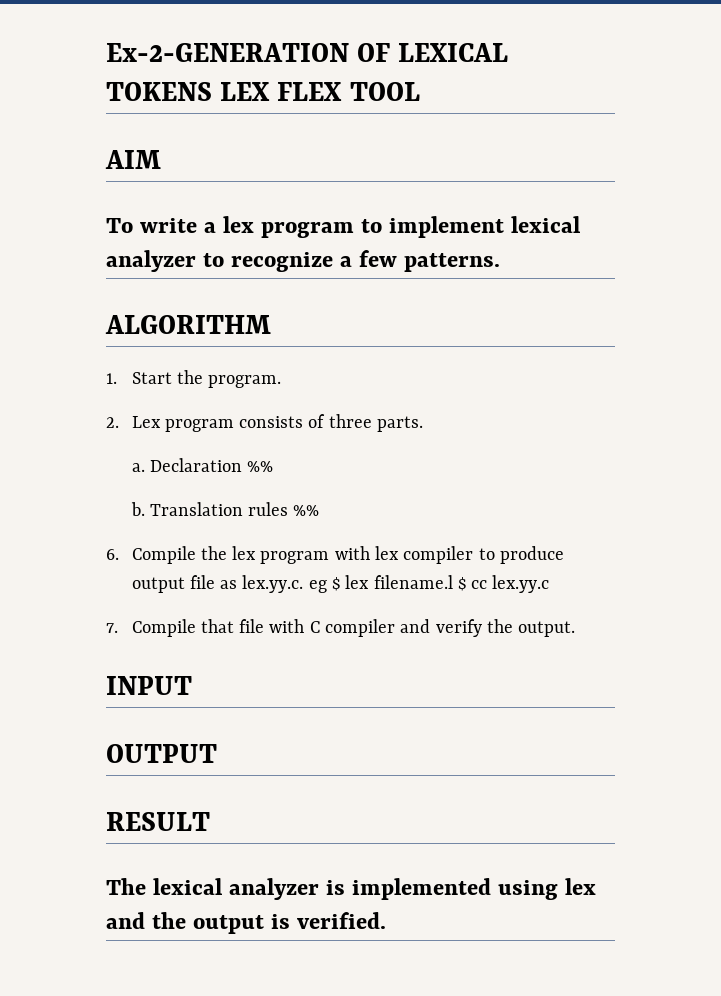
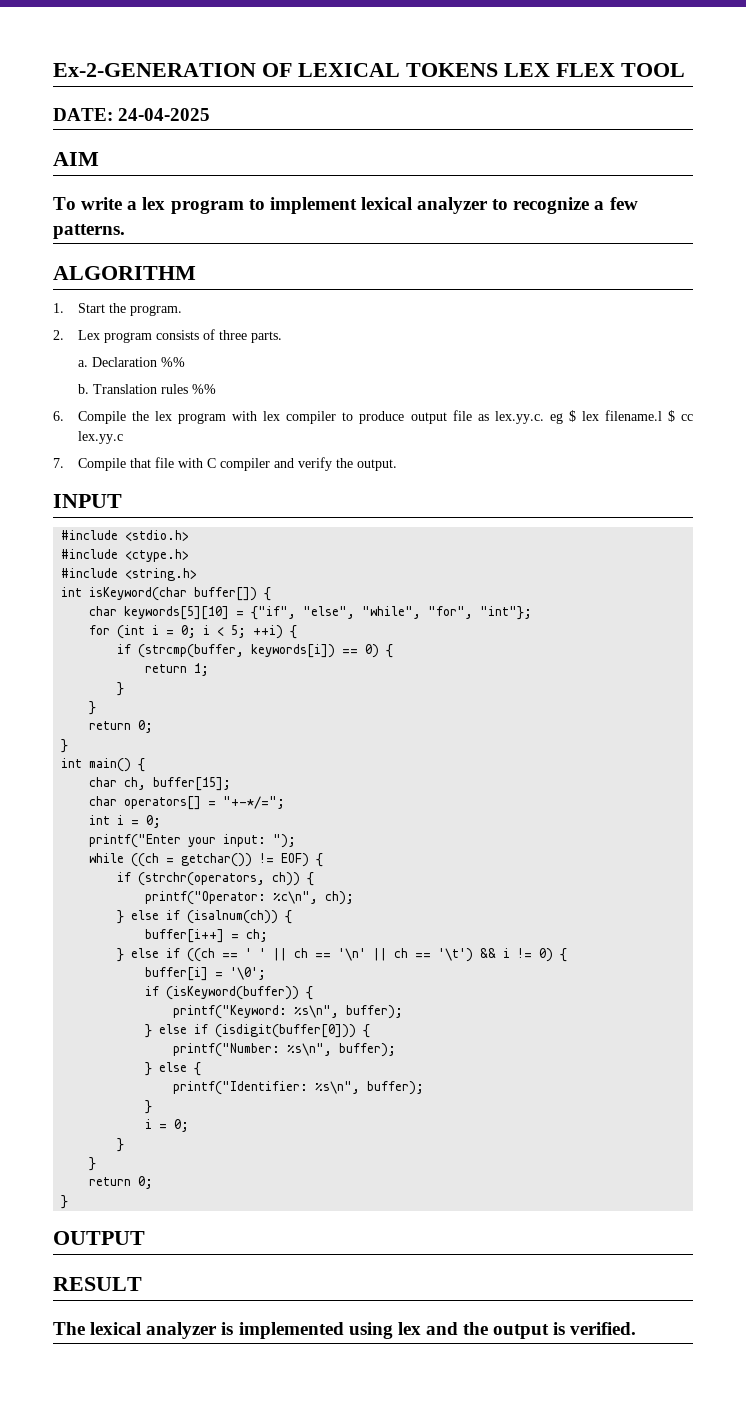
+ DATE: 24-04-2025
+ #include <stdio.h>
+ #include <ctype.h>
+ #include <string.h>
+ int isKeyword(char buffer[]) {
+ char keywords[5][10] = {"if", "else", "while", "for", "int"};
+ for (int i = 0; i < 5; ++i) {
+ if (strcmp(buffer, keywords[i]) == 0) {
+ return 1;
+ }
+ }
+ return 0;
+ }
+ int main() {
+ char ch, buffer[15];
+ char operators[] = "+-*/=";
+ int i = 0;
+ printf("Enter your input: ");
+ while ((ch = getchar()) != EOF) {
+ if (strchr(operators, ch)) {
+ printf("Operator: %c\n", ch);
+ } else if (isalnum(ch)) {
+ buffer[i++] = ch;
+ } else if ((ch == ' ' || ch == '\n' || ch == '\t') && i != 0) {
+ buffer[i] = '\0';
+ if (isKeyword(buffer)) {
+ printf("Keyword: %s\n", buffer);
+ } else if (isdigit(buffer[0])) {
+ printf("Number: %s\n", buffer);
+ } else {
+ printf("Identifier: %s\n", buffer);
+ }
+ i = 0;
+ }
+ }
+ return 0;
+ }

